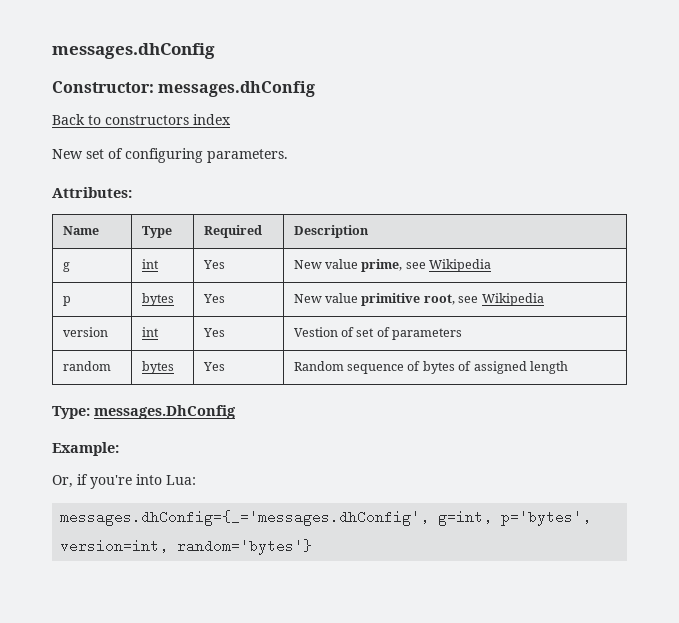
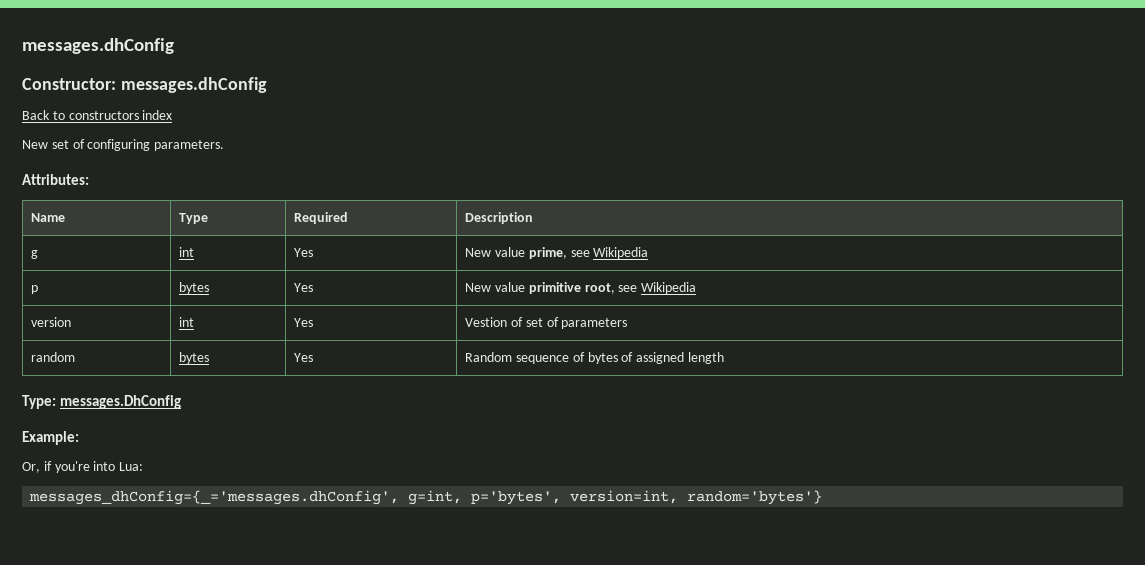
- messages.dhConfig={_='messages.dhConfig', g=int, p='bytes', version=int, random='bytes'}
+ messages_dhConfig={_='messages.dhConfig', g=int, p='bytes', version=int, random='bytes'}

